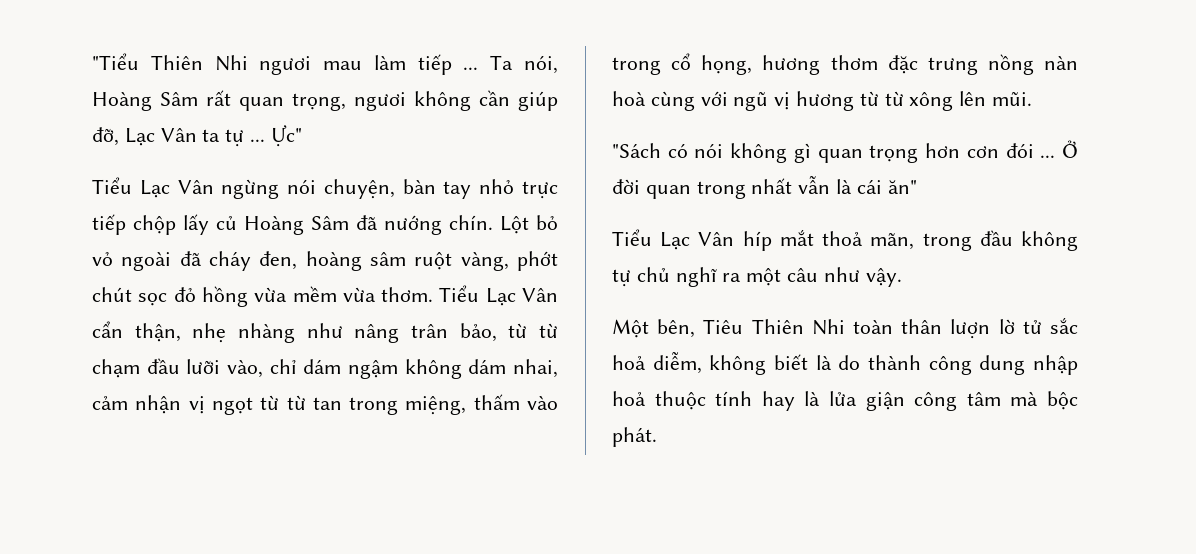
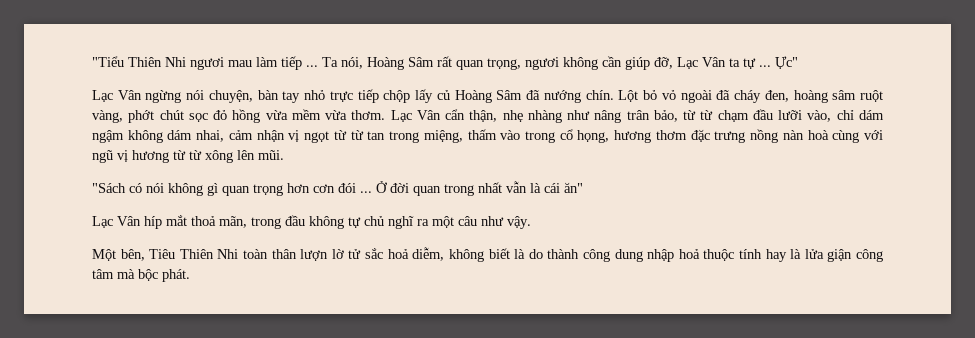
- Tiểu Lạc Vân ngừng nói chuyện, bàn tay nhỏ trực tiếp chộp lấy củ Hoàng Sâm đã nướng chín.
+ Lạc Vân ngừng nói chuyện, bàn tay nhỏ trực tiếp chộp lấy củ Hoàng Sâm đã nướng chín.
- Tiểu Lạc Vân cẩn thận, nhẹ nhàng như nâng trân bảo, từ từ chạm đầu lưỡi vào, chỉ dám ngậm không dám nhai, cảm nhận vị ngọt từ từ tan trong miệng, thấm vào trong cổ họng, hương thơm đặc trưng nồng nàn hoà cùng với ngũ vị hương từ từ xông lên mũi.
+ Lạc Vân cẩn thận, nhẹ nhàng như nâng trân bảo, từ từ chạm đầu lưỡi vào, chỉ dám ngậm không dám nhai, cảm nhận vị ngọt từ từ tan trong miệng, thấm vào trong cổ họng, hương thơm đặc trưng nồng nàn hoà cùng với ngũ vị hương từ từ xông lên mũi.
- Tiểu Lạc Vân híp mắt thoả mãn, trong đầu không tự chủ nghĩ ra một câu như vậy.
+ Lạc Vân híp mắt thoả mãn, trong đầu không tự chủ nghĩ ra một câu như vậy.

